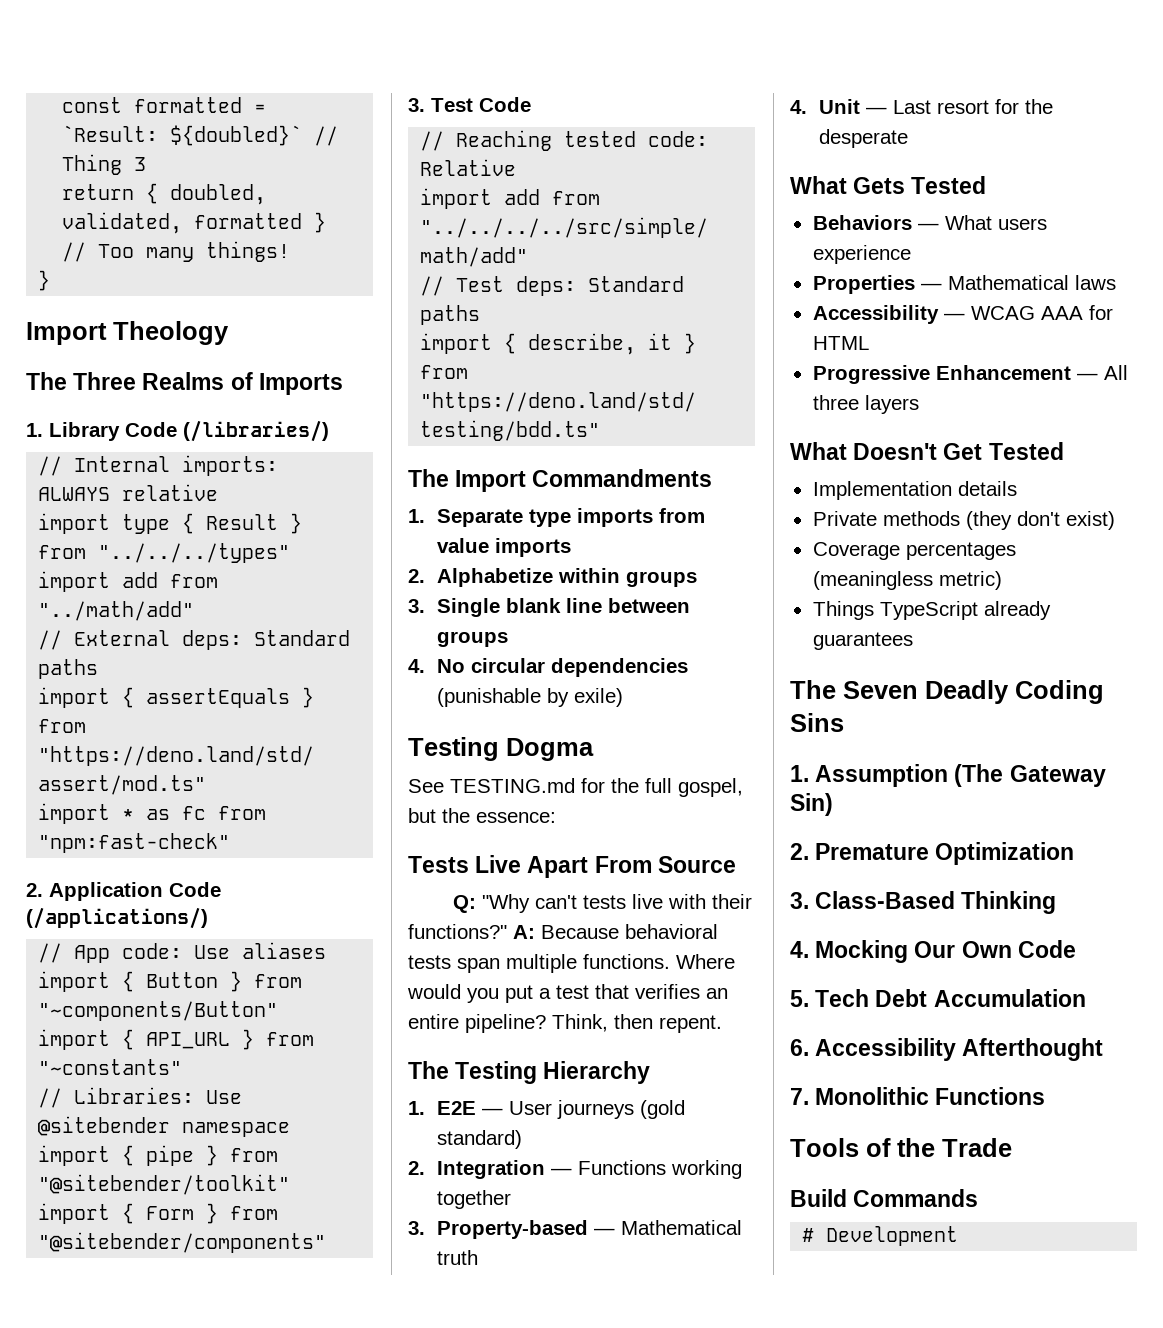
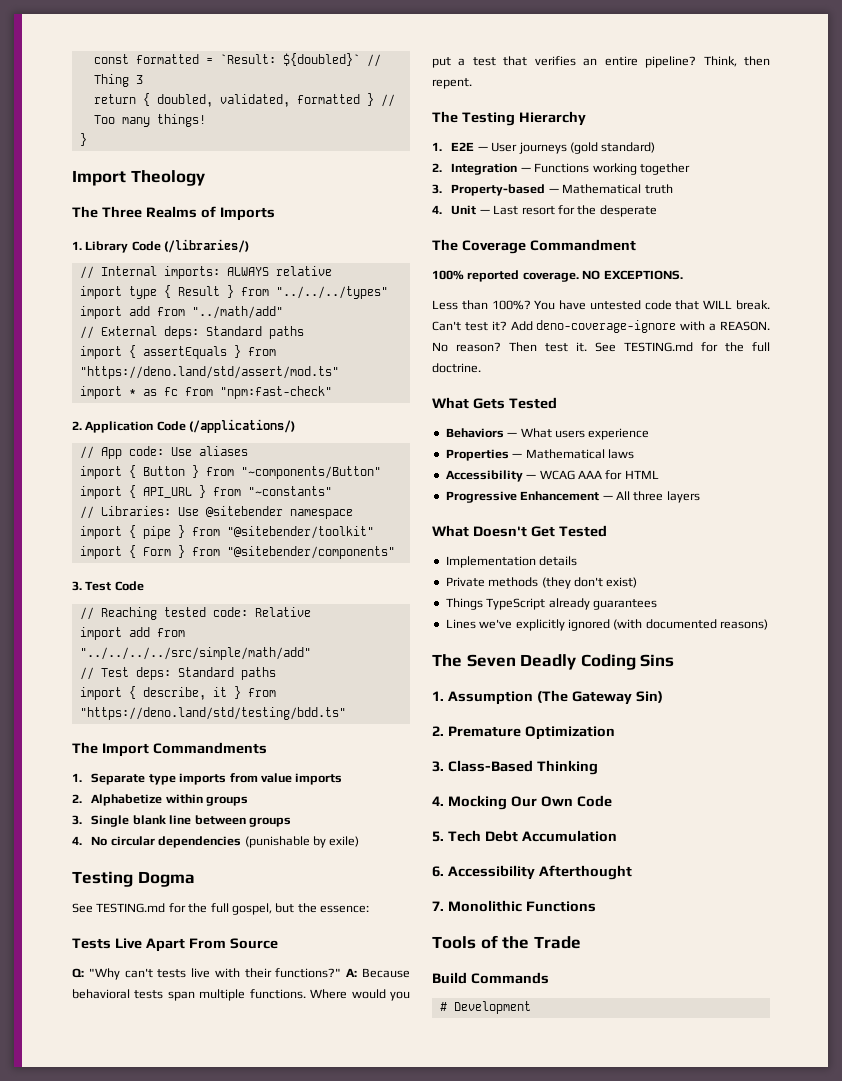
+ The Coverage Commandment
+ 100% reported coverage. NO EXCEPTIONS.
+ Less than 100%? You have untested code that WILL break. Can't test it? Add deno-coverage-ignore with a REASON. No reason? Then test it. See TESTING.md for the full doctrine.
- Coverage percentages (meaningless metric)
+ Lines we've explicitly ignored (with documented reasons)

